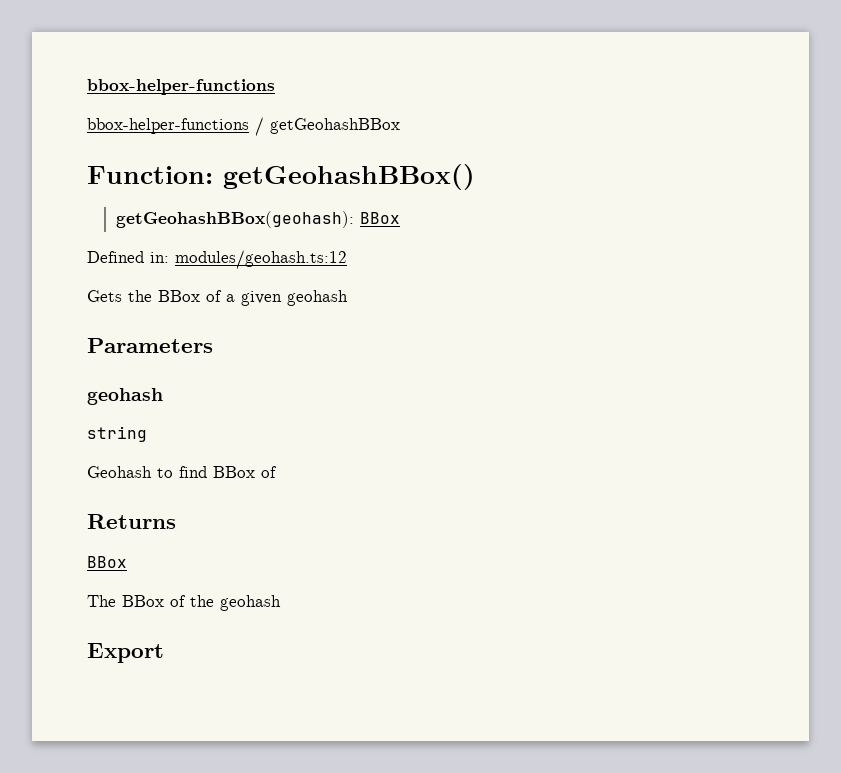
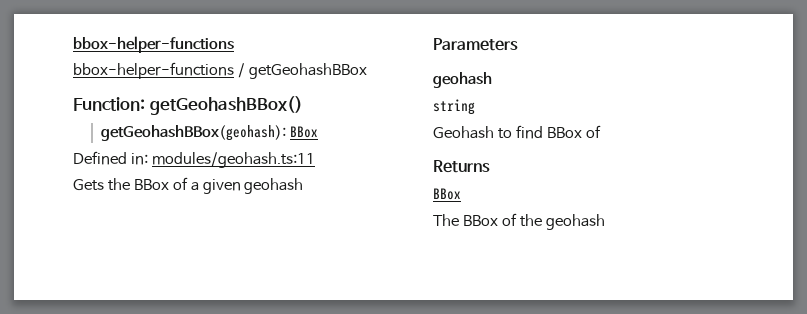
- Defined in: modules/geohash.ts:12
+ Defined in: modules/geohash.ts:11
- Export

